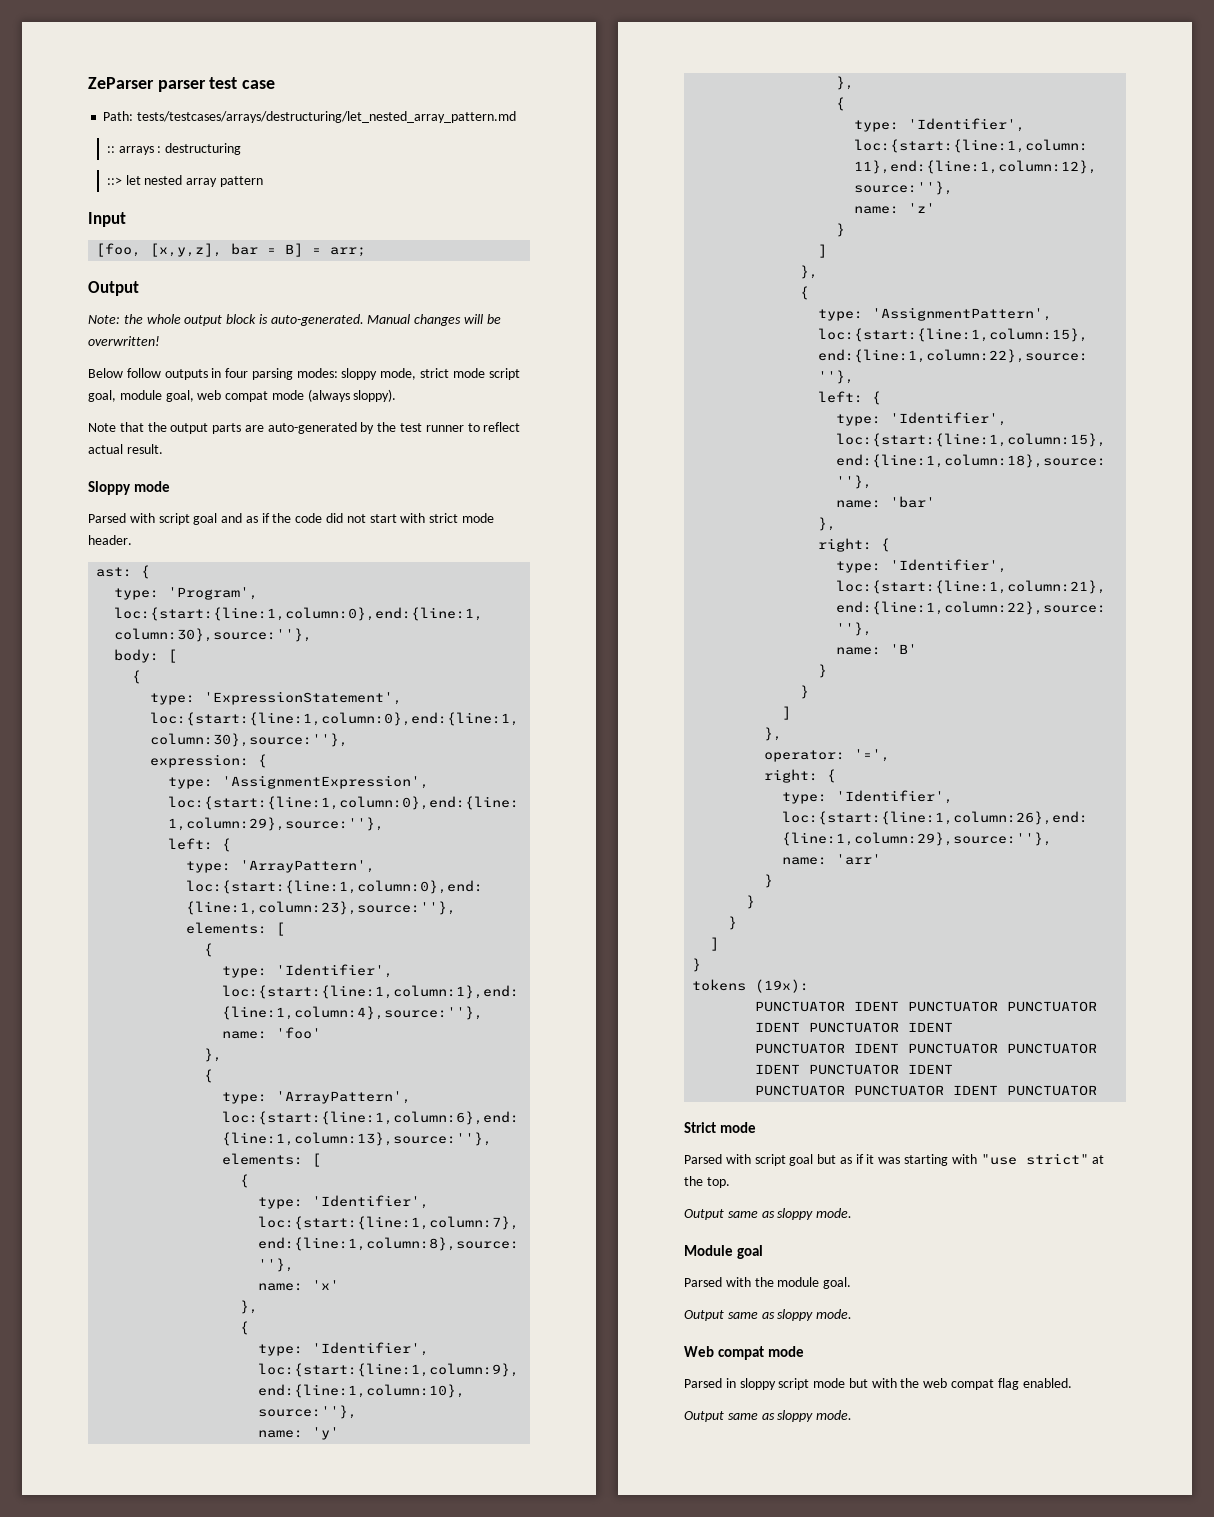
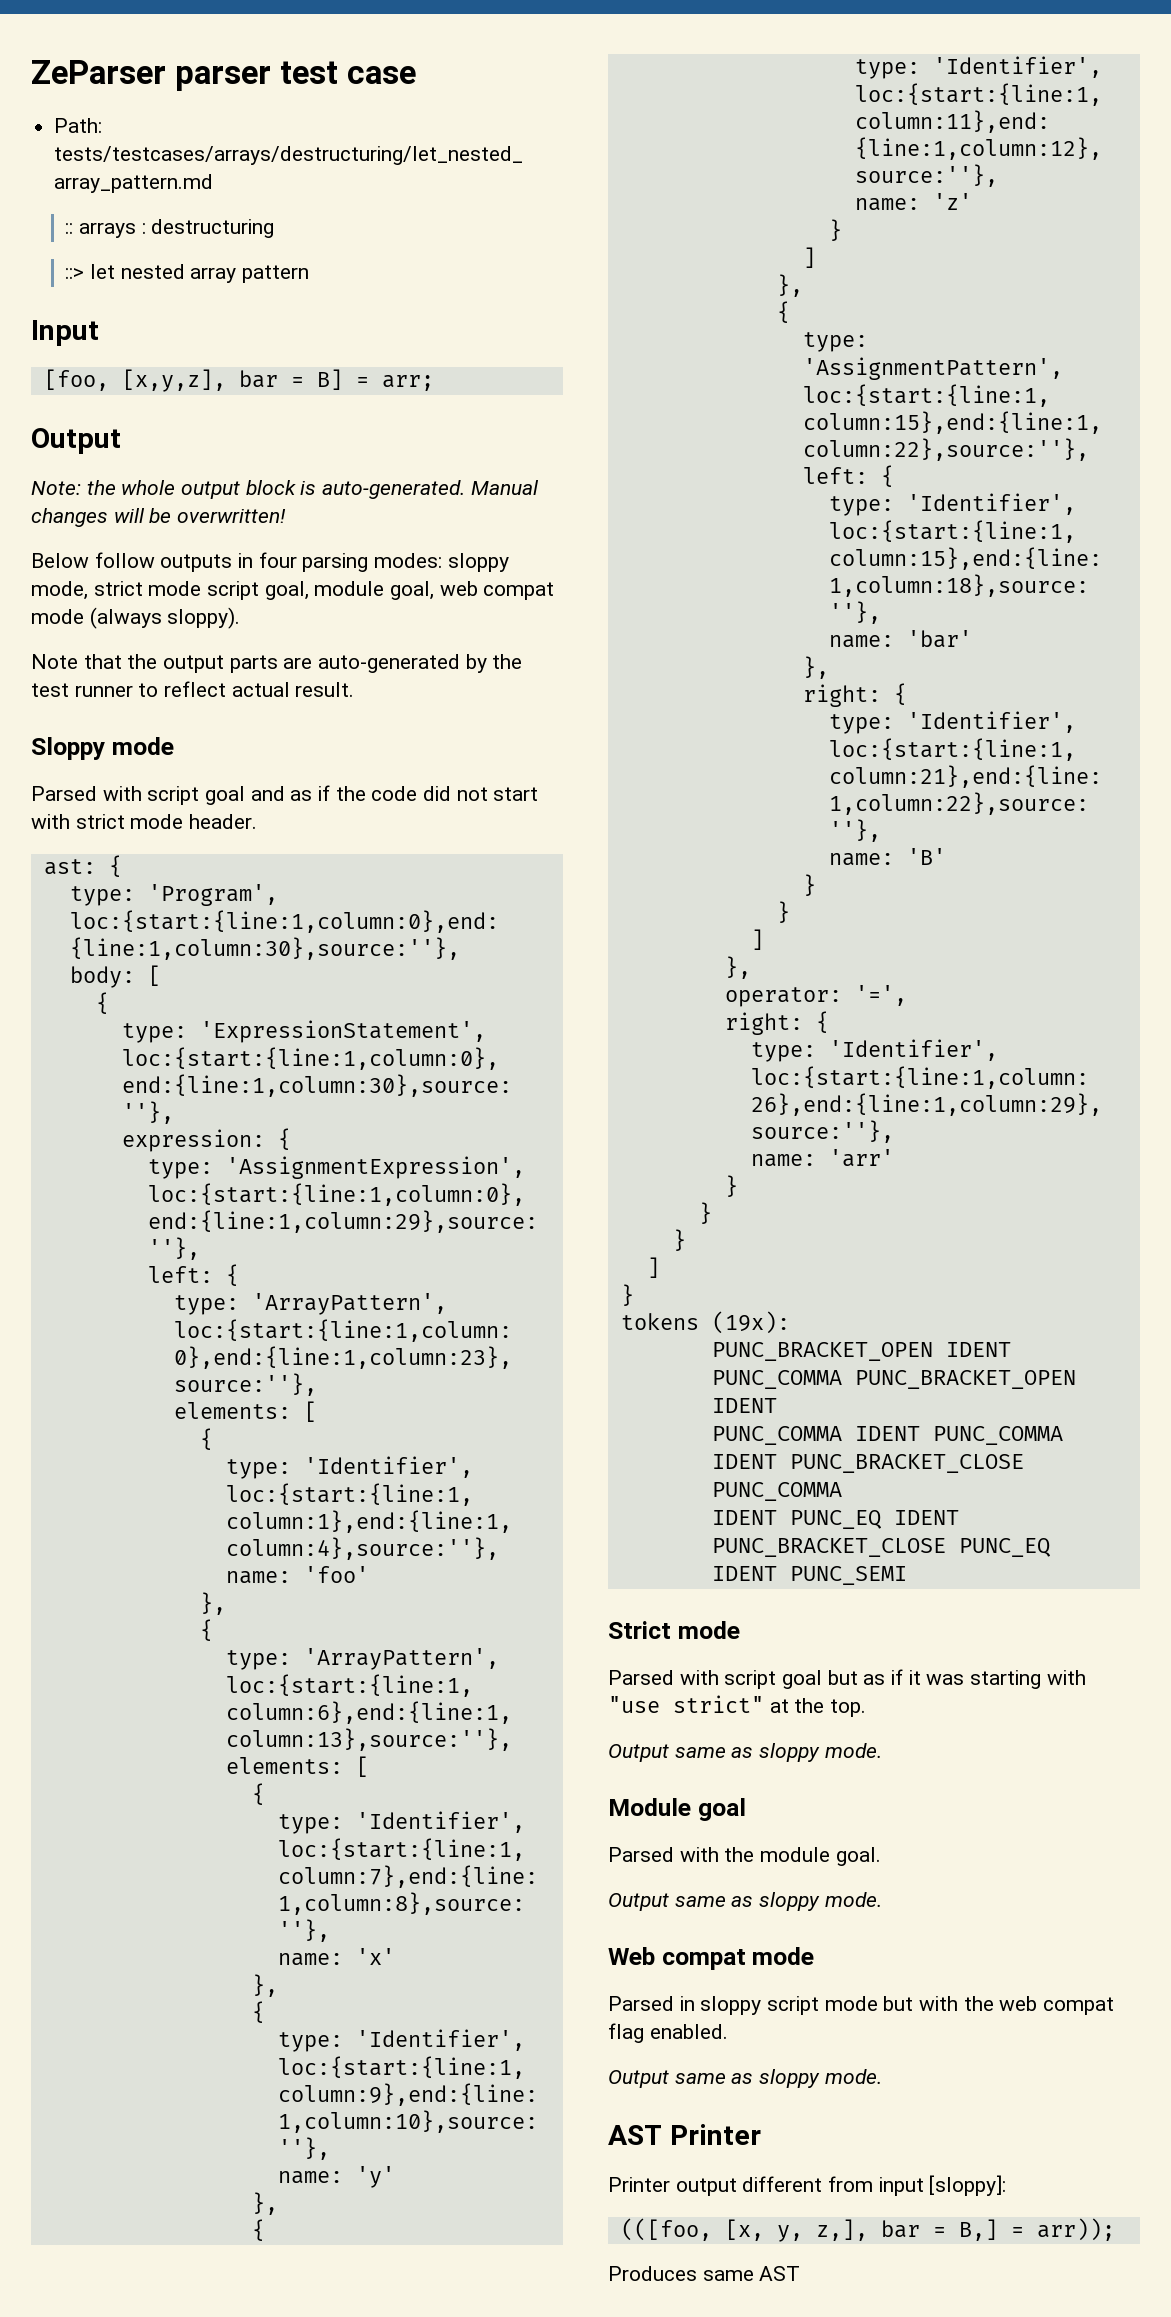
  tokens (19x):
- PUNCTUATOR IDENT PUNCTUATOR PUNCTUATOR IDENT PUNCTUATOR IDENT
- PUNCTUATOR IDENT PUNCTUATOR PUNCTUATOR IDENT PUNCTUATOR IDENT
- PUNCTUATOR PUNCTUATOR IDENT PUNCTUATOR
+ PUNC_BRACKET_OPEN IDENT PUNC_COMMA PUNC_BRACKET_OPEN IDENT
+ PUNC_COMMA IDENT PUNC_COMMA IDENT PUNC_BRACKET_CLOSE PUNC_COMMA
+ IDENT PUNC_EQ IDENT PUNC_BRACKET_CLOSE PUNC_EQ IDENT PUNC_SEMI
+ AST Printer
+ Printer output different from input [sloppy]:
+ (([foo, [x, y, z,], bar = B,] = arr));
+ Produces same AST

